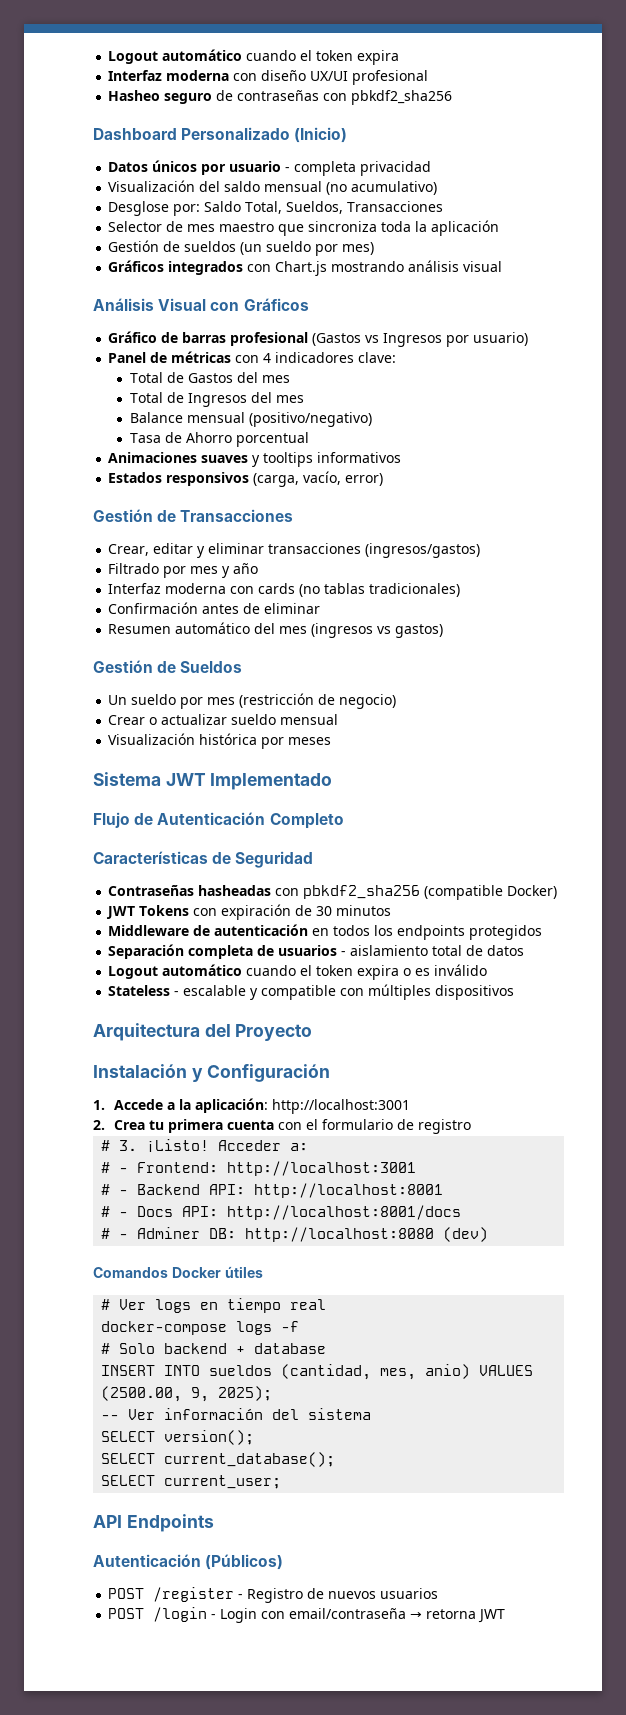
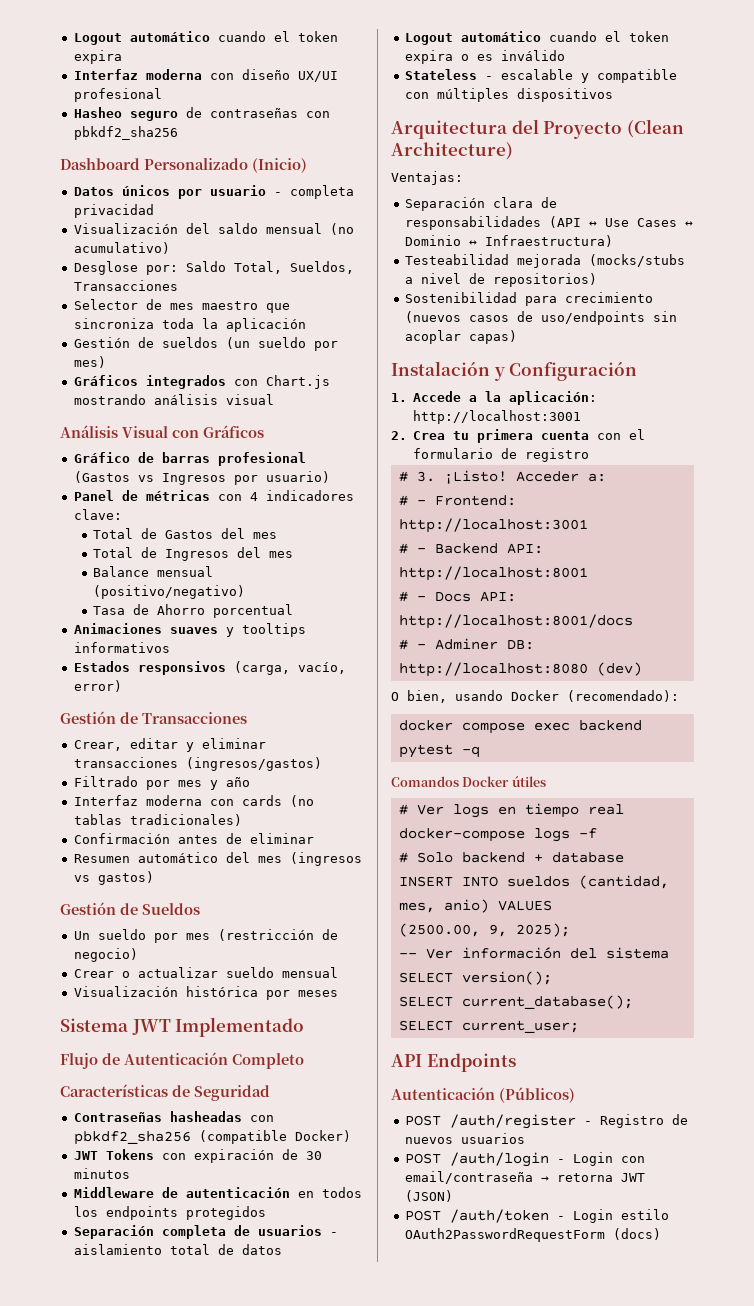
- Arquitectura del Proyecto
+ Arquitectura del Proyecto (Clean Architecture)
+ Ventajas:
+ Separación clara de responsabilidades (API ↔ Use Cases ↔ Dominio ↔ Infraestructura)
+ Testeabilidad mejorada (mocks/stubs a nivel de repositorios)
+ Sostenibilidad para crecimiento (nuevos casos de uso/endpoints sin acoplar capas)
+ O bien, usando Docker (recomendado):
+ docker compose exec backend pytest -q
- POST /register - Registro de nuevos usuarios
+ POST /auth/register - Registro de nuevos usuarios
- POST /login - Login con email/contraseña → retorna JWT
+ POST /auth/login - Login con email/contraseña → retorna JWT (JSON)
+ POST /auth/token - Login estilo OAuth2PasswordRequestForm (docs)

